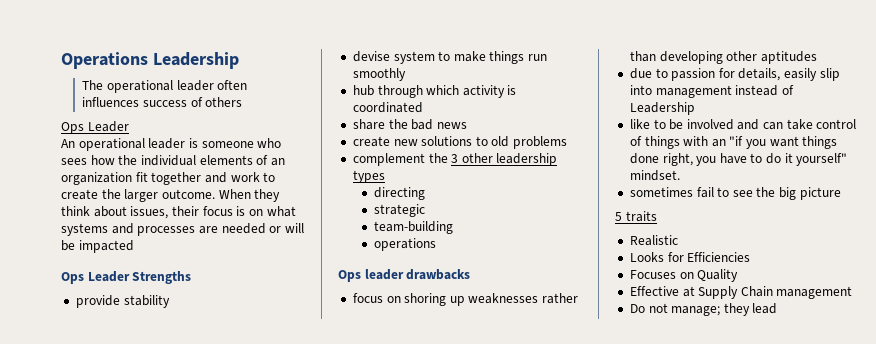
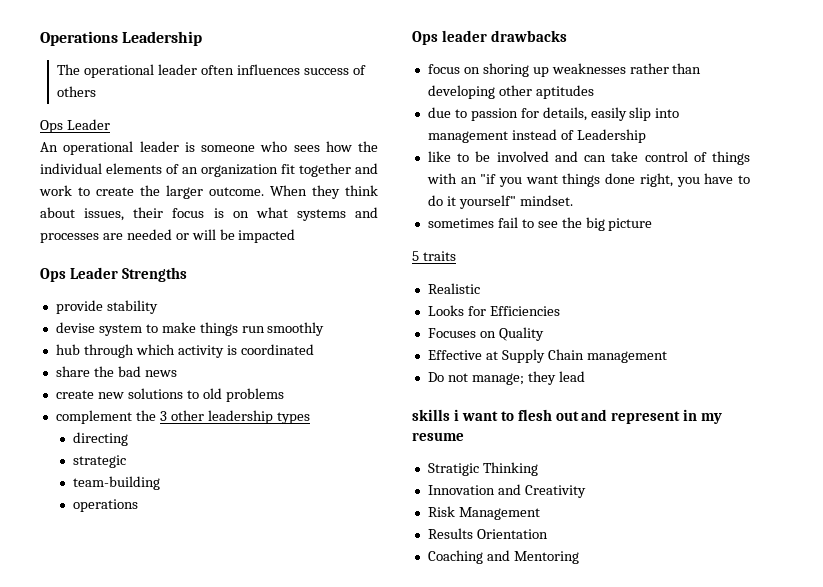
+ skills i want to flesh out and represent in my resume
+ Stratigic Thinking
+ Innovation and Creativity
+ Risk Management
+ Results Orientation
+ Coaching and Mentoring

